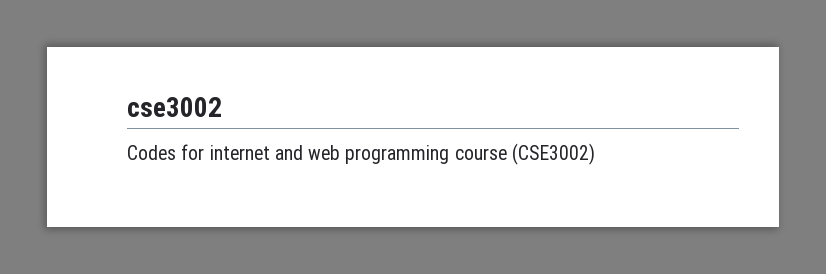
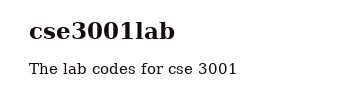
- cse3002
- Codes for internet and web programming course (CSE3002)
+ cse3001lab
+ The lab codes for cse 3001

